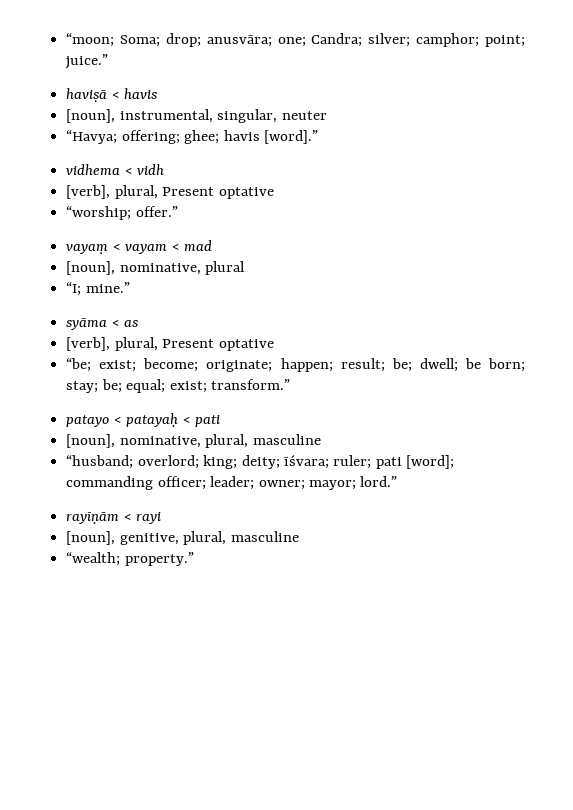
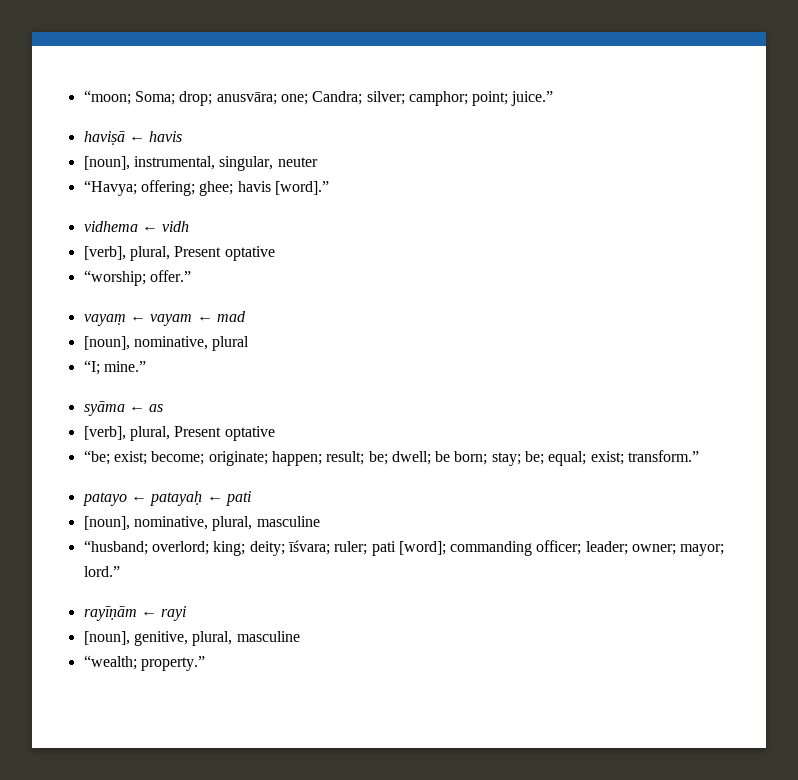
- haviṣā < havis
+ haviṣā ← havis
- vidhema < vidh
+ vidhema ← vidh
- vayaṃ < vayam < mad
+ vayaṃ ← vayam ← mad
- syāma < as
+ syāma ← as
- patayo < patayaḥ < pati
+ patayo ← patayaḥ ← pati
- rayīṇām < rayi
+ rayīṇām ← rayi

